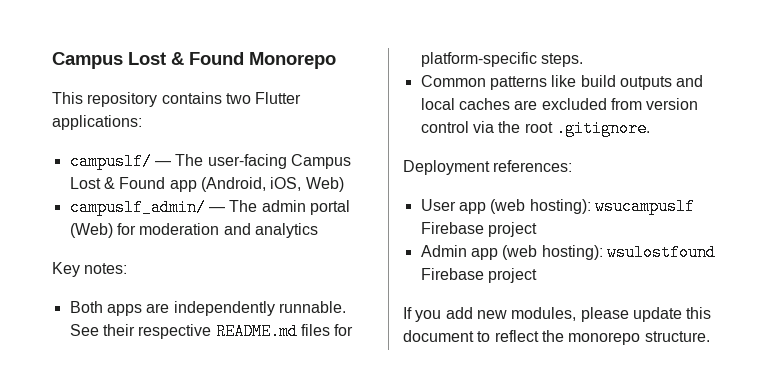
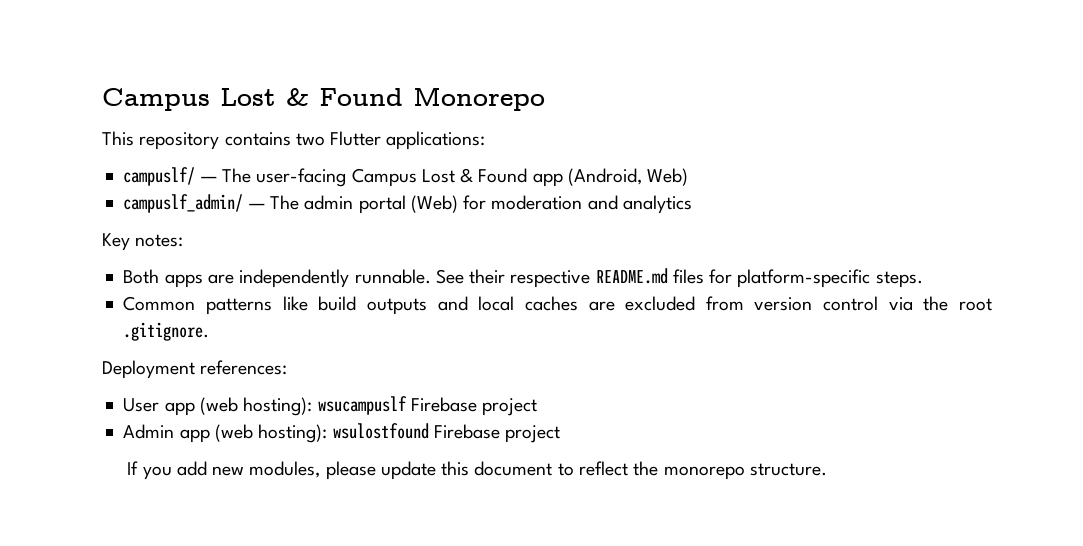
- campuslf/ — The user-facing Campus Lost & Found app (Android, iOS, Web)
+ campuslf/ — The user-facing Campus Lost & Found app (Android, Web)

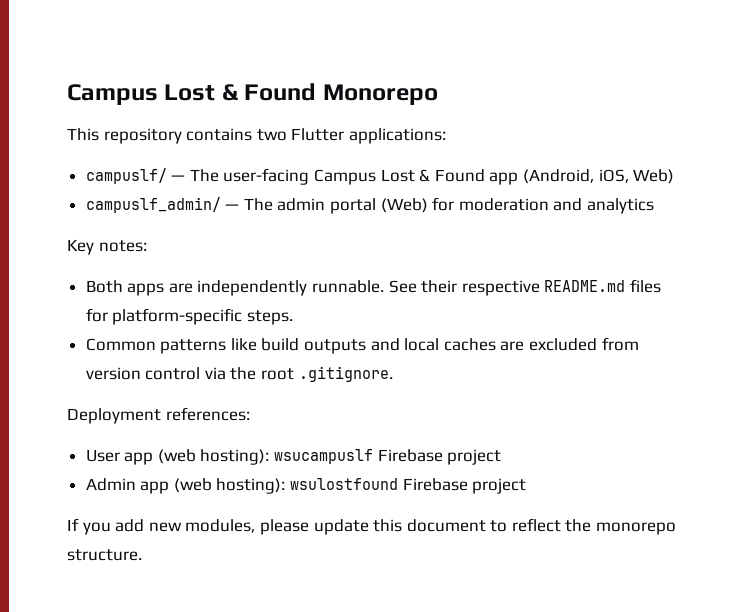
- campuslf/ — The user-facing Campus Lost & Found app (Android, Web)
+ campuslf/ — The user-facing Campus Lost & Found app (Android, iOS, Web)

